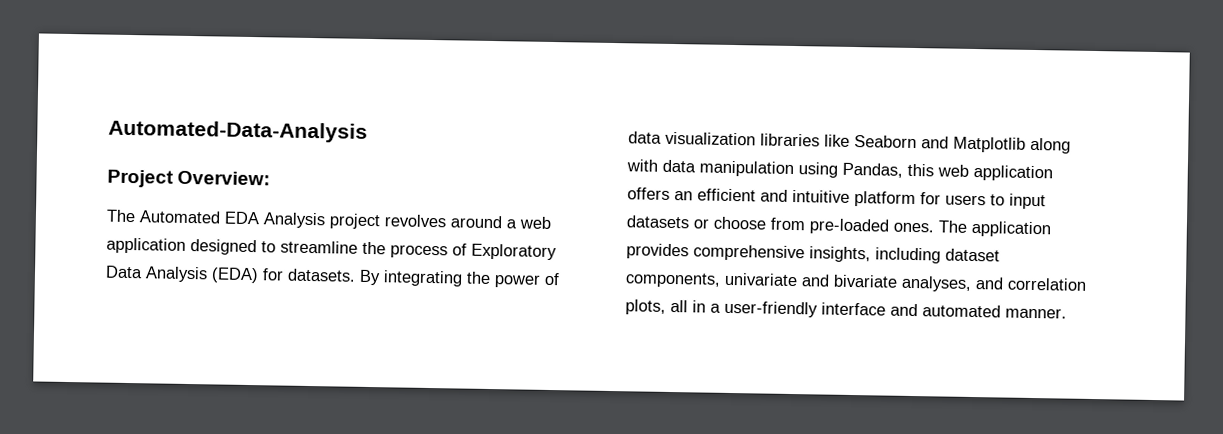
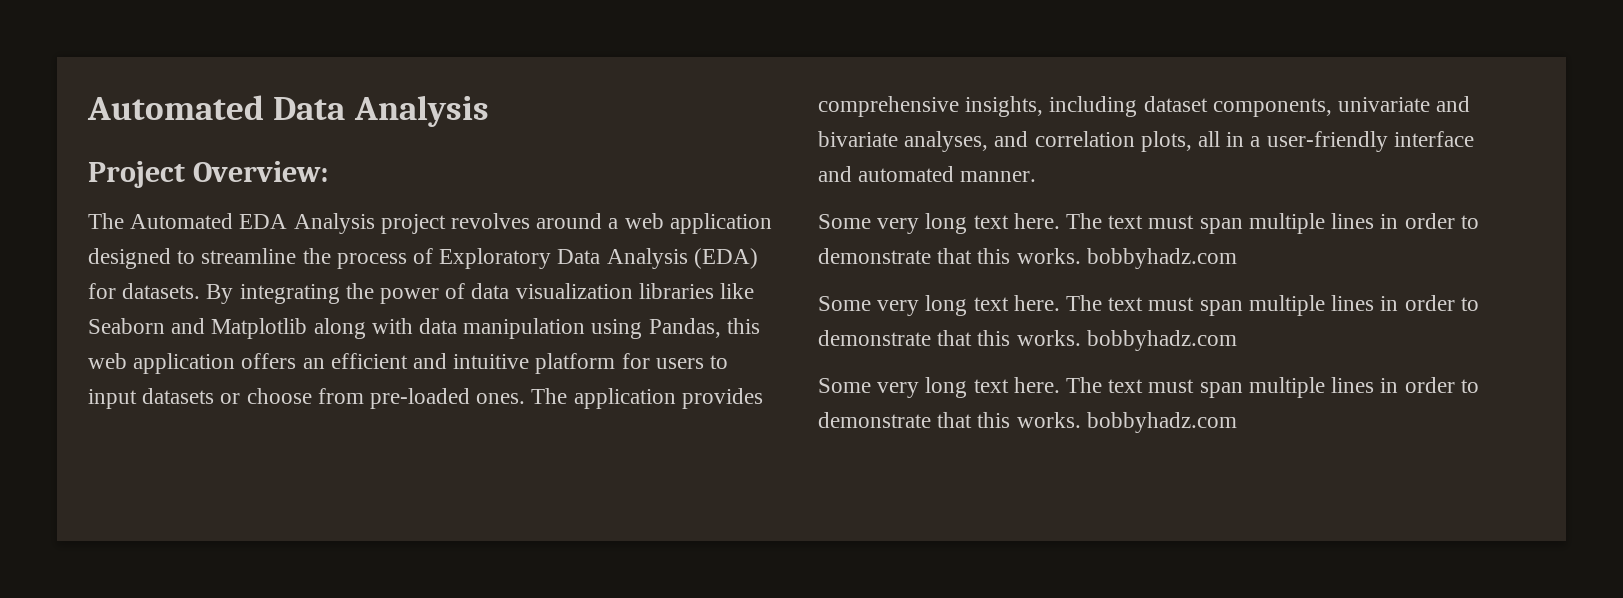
- Automated-Data-Analysis
+ Automated Data Analysis
  The application provides comprehensive insights, including dataset components, univariate and bivariate analyses, and correlation plots, all in a user-friendly interface and automated manner.
+ Some very long text here. The text must span multiple lines in order to demonstrate that this works. bobbyhadz.com
+ Some very long text here. The text must span multiple lines in order to demonstrate that this works. bobbyhadz.com
+ Some very long text here. The text must span multiple lines in order to demonstrate that this works. bobbyhadz.com

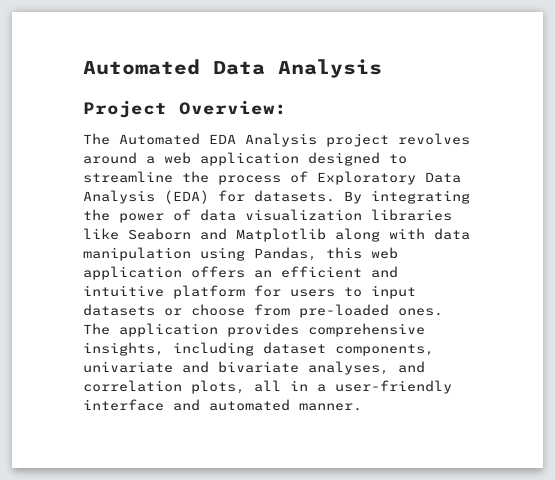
  The application provides comprehensive insights, including dataset components, univariate and bivariate analyses, and correlation plots, all in a user-friendly interface and automated manner.
- Some very long text here. The text must span multiple lines in order to demonstrate that this works. bobbyhadz.com
- Some very long text here. The text must span multiple lines in order to demonstrate that this works. bobbyhadz.com
- Some very long text here. The text must span multiple lines in order to demonstrate that this works. bobbyhadz.com

